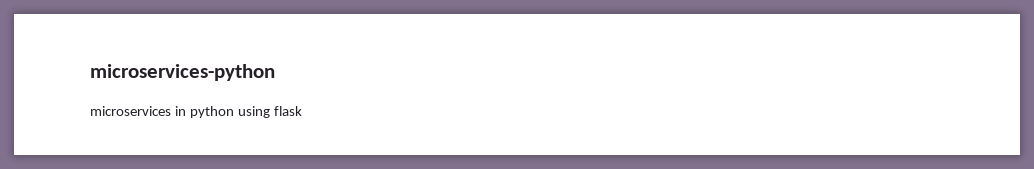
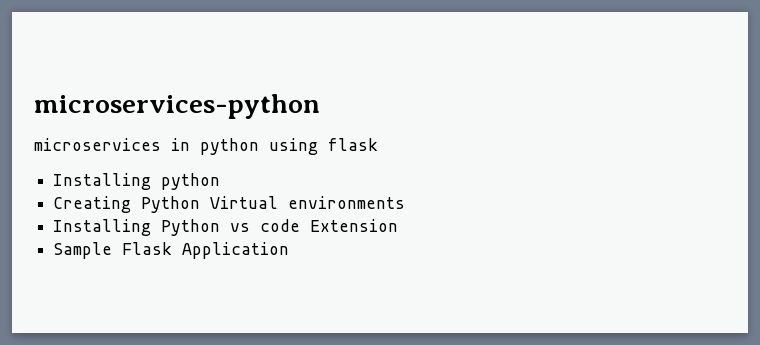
+ Installing python
+ Creating Python Virtual environments
+ Installing Python vs code Extension
+ Sample Flask Application

